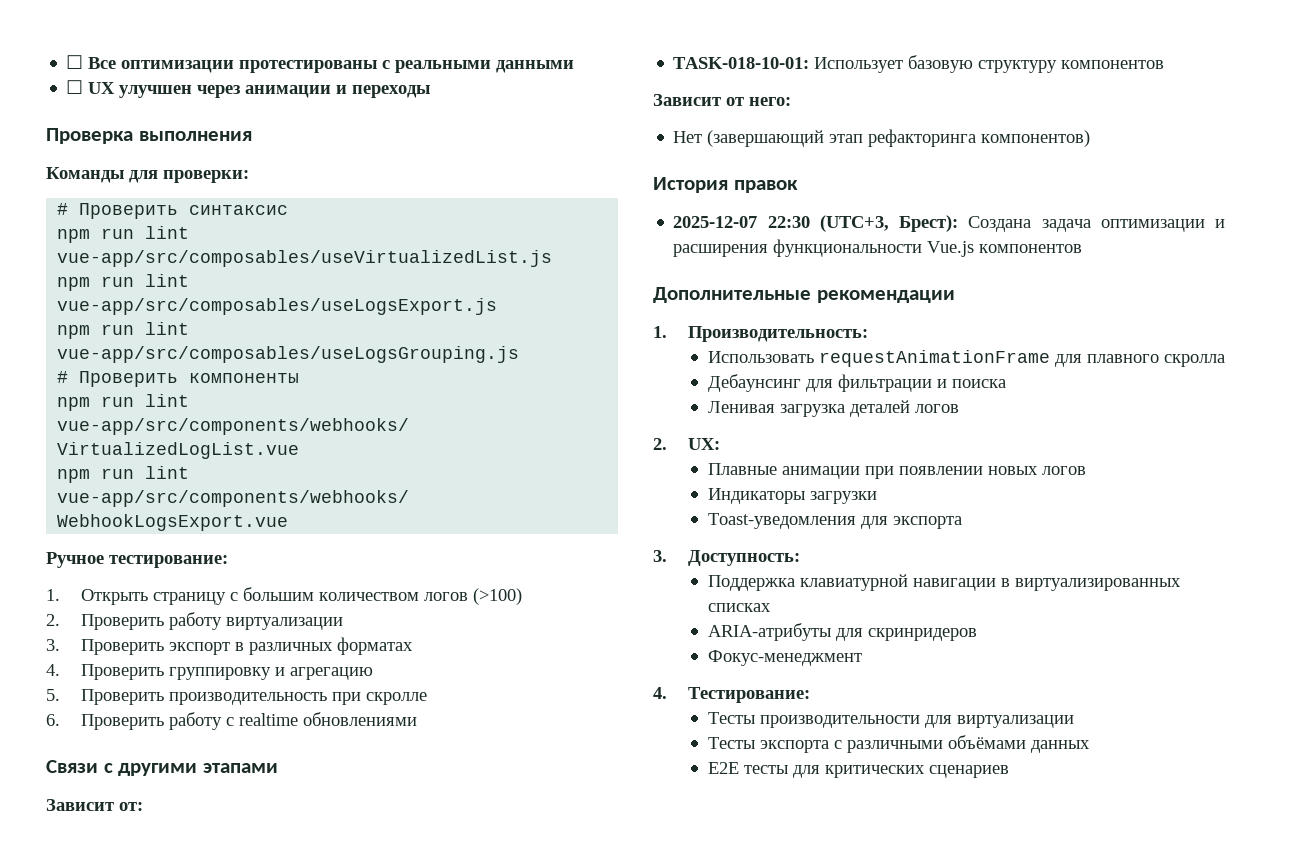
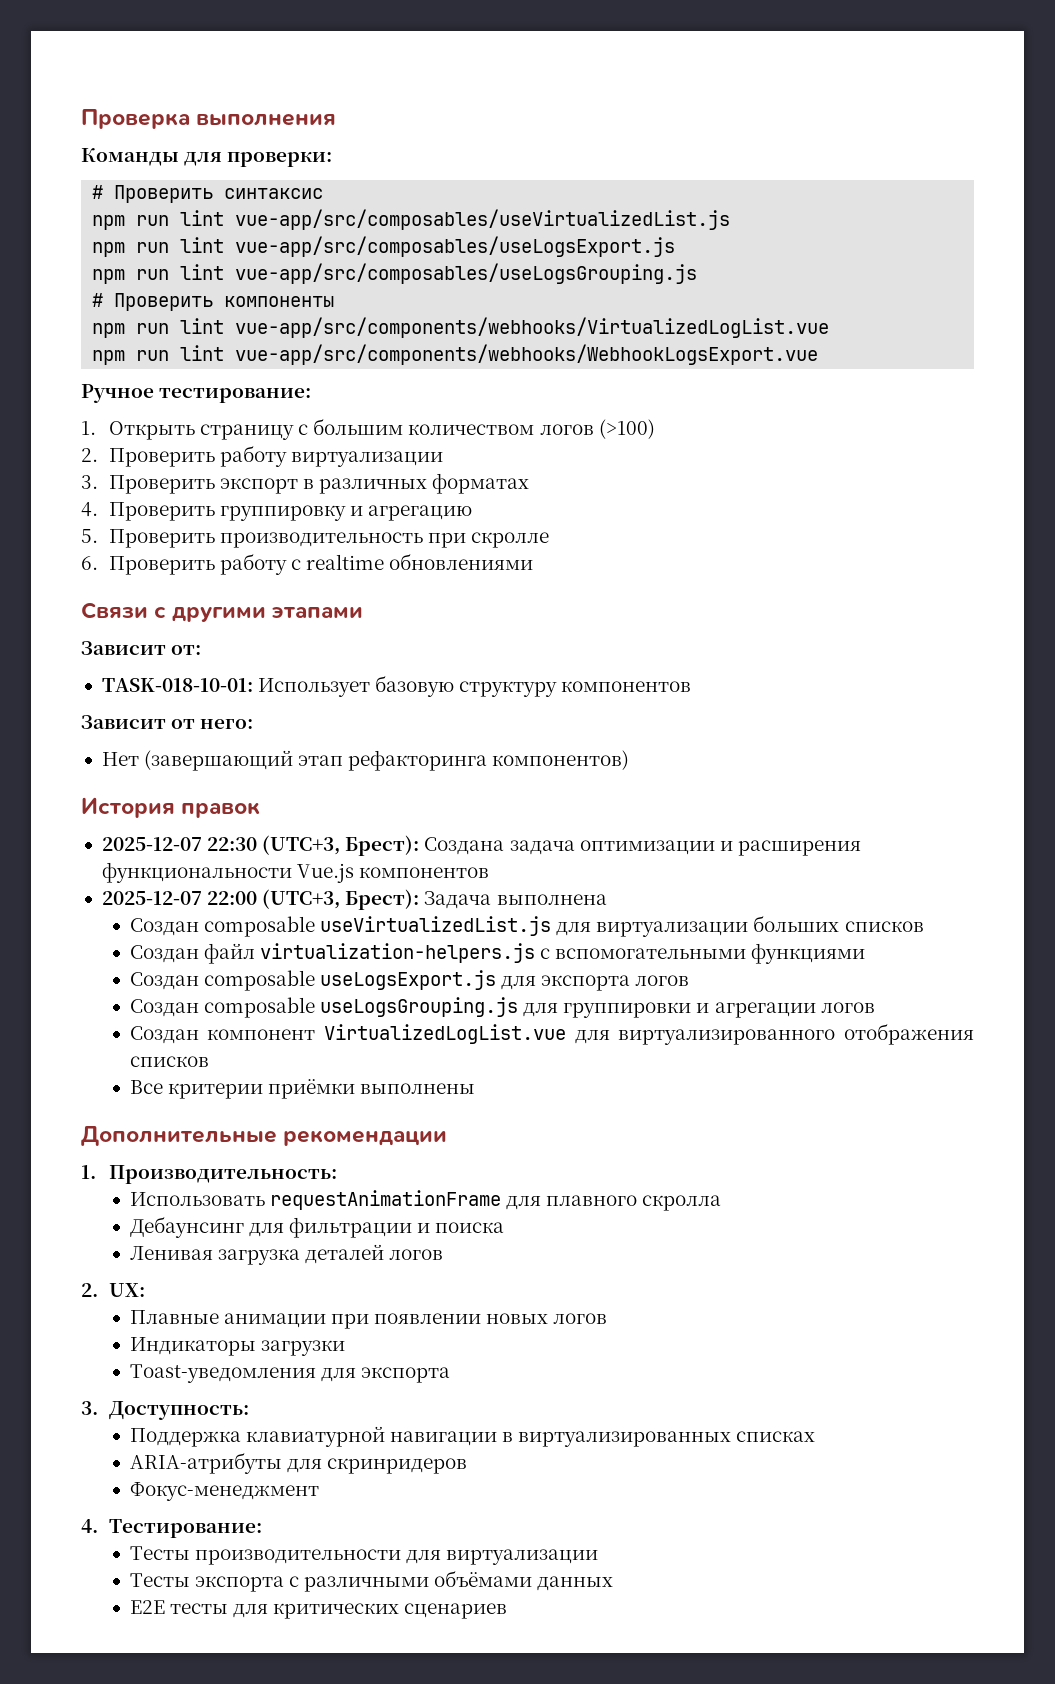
- ☐ Все оптимизации протестированы с реальными данными
- ☐ UX улучшен через анимации и переходы
+ 2025-12-07 22:00 (UTC+3, Брест): Задача выполнена
+ Создан composable useVirtualizedList.js для виртуализации больших списков
+ Создан файл virtualization-helpers.js с вспомогательными функциями
+ Создан composable useLogsExport.js для экспорта логов
+ Создан composable useLogsGrouping.js для группировки и агрегации логов
+ Создан компонент VirtualizedLogList.vue для виртуализированного отображения списков
+ Все критерии приёмки выполнены

